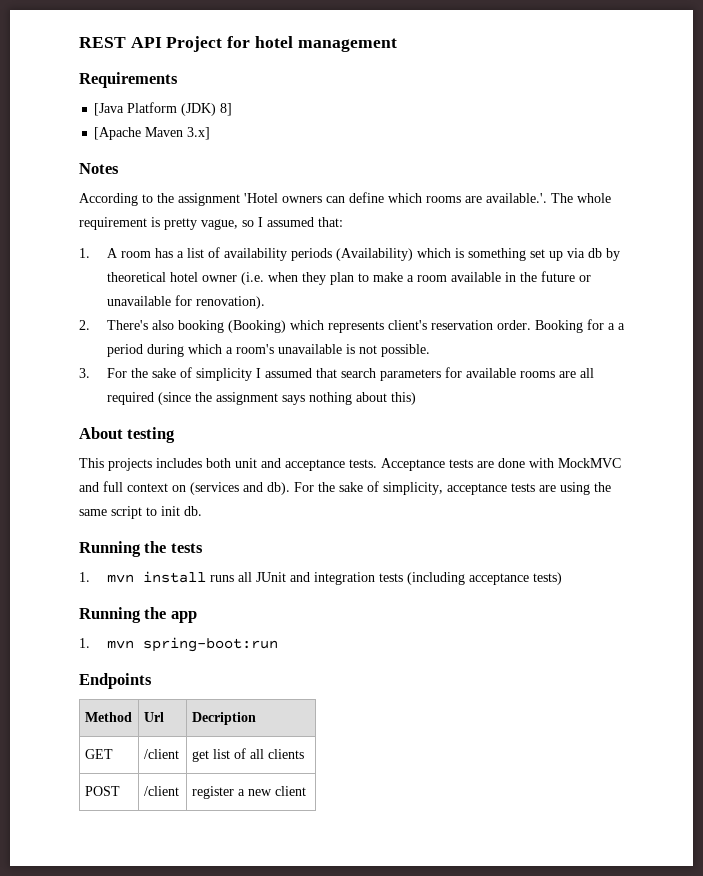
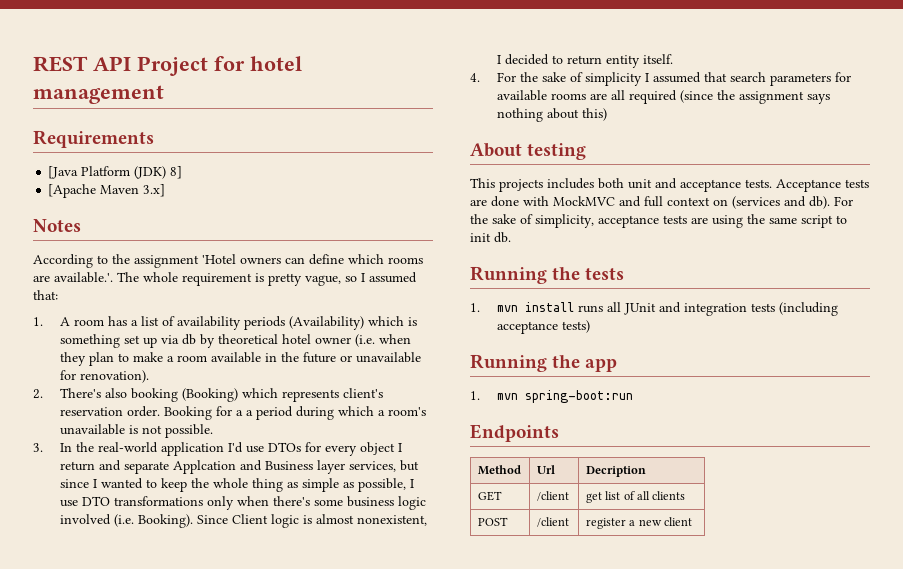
- 3. For the sake of simplicity I assumed that search parameters for available rooms are all required (since the assignment says nothing about this)
+ 3. In the real-world application I'd use DTOs for every object I return and separate Applcation and Business layer services, but since I wanted to keep the whole thing as simple as possible, I use DTO transformations only when there's some business logic involved (i.e. Booking). Since Client logic is almost nonexistent, I decided to return entity itself.
+ 4. For the sake of simplicity I assumed that search parameters for available rooms are all required (since the assignment says nothing about this)

